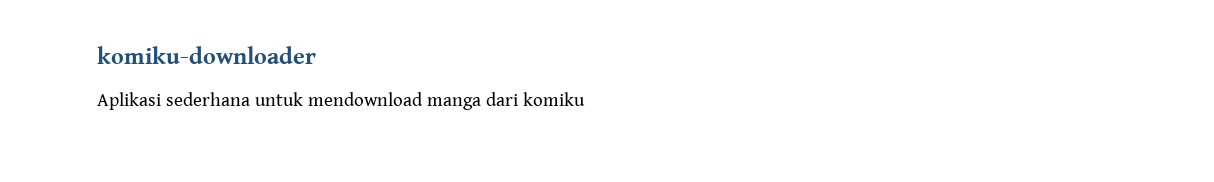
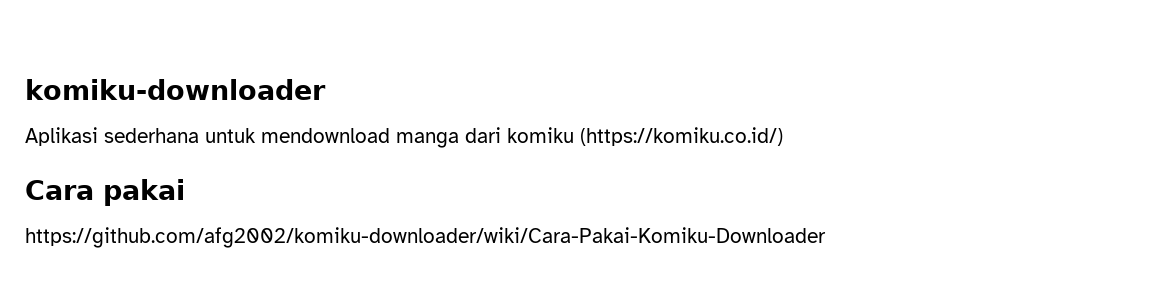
- Aplikasi sederhana untuk mendownload manga dari komiku
+ Aplikasi sederhana untuk mendownload manga dari komiku (https://komiku.co.id/)
+ Cara pakai
+ https://github.com/afg2002/komiku-downloader/wiki/Cara-Pakai-Komiku-Downloader

